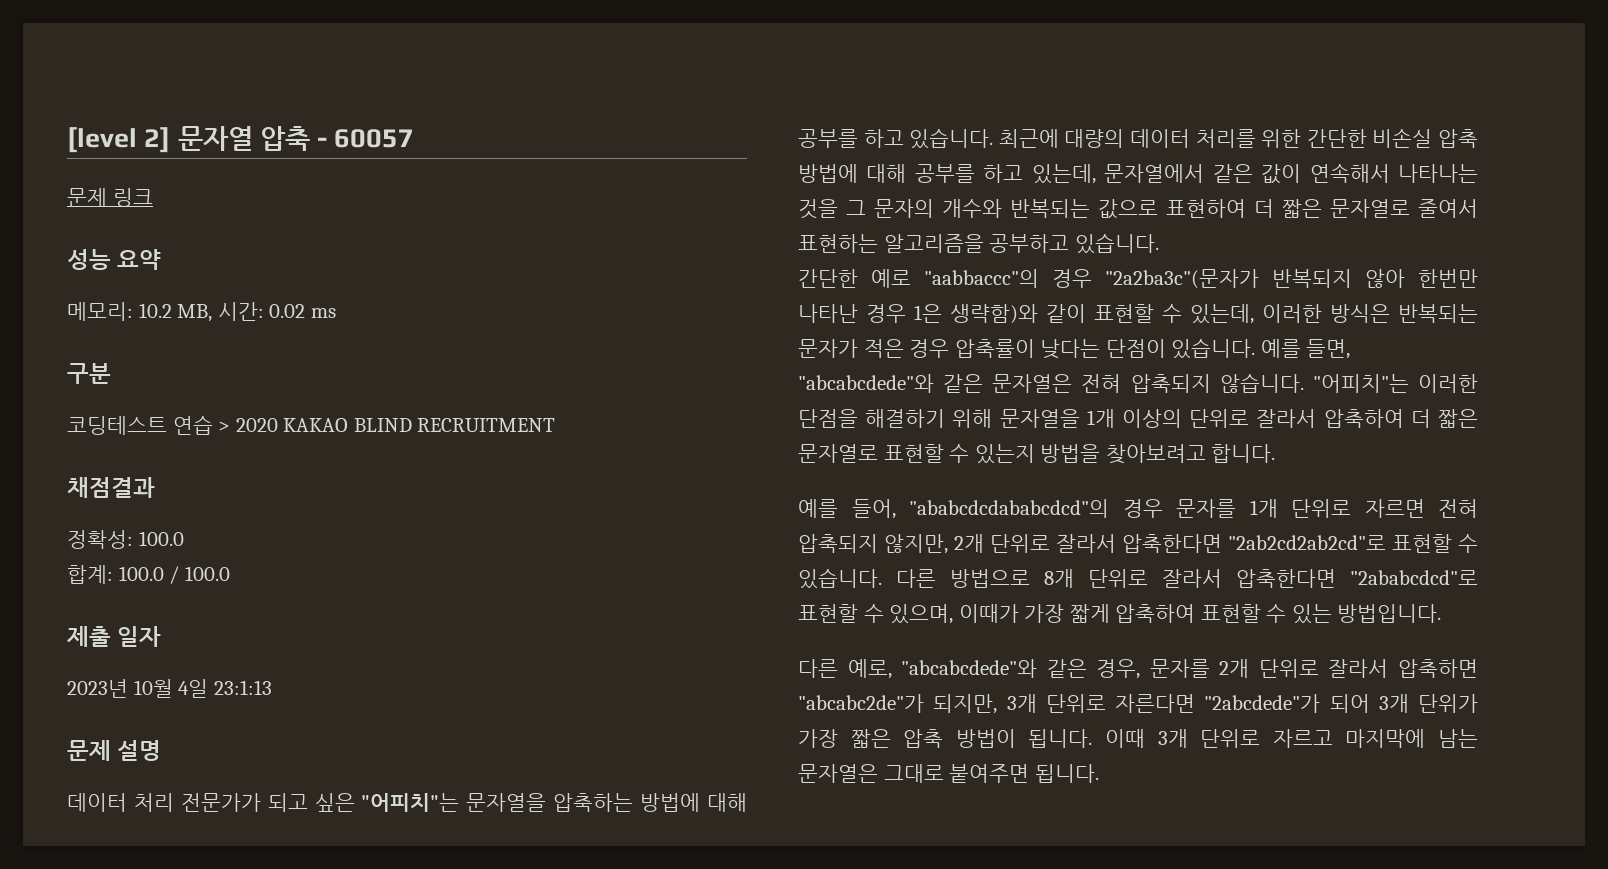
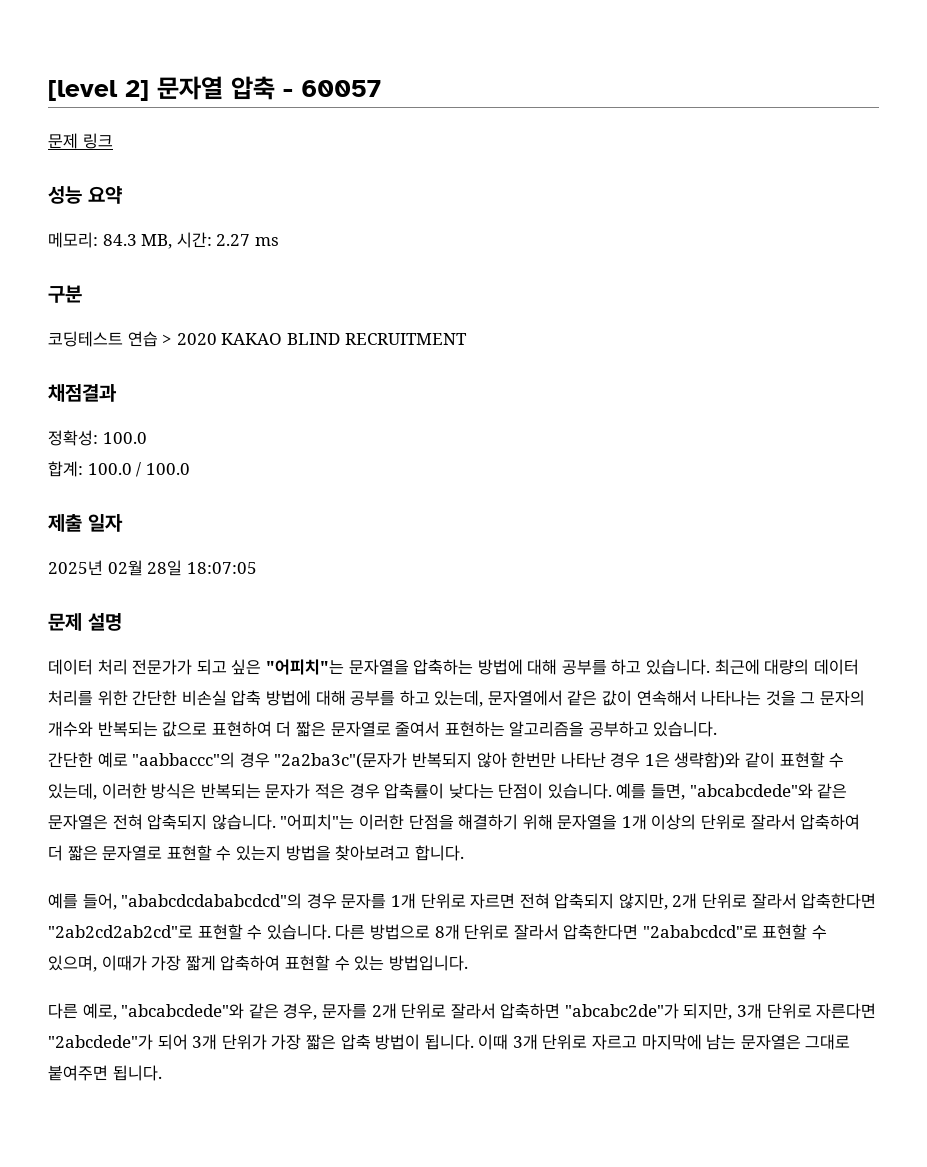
- 메모리: 10.2 MB, 시간: 0.02 ms
+ 메모리: 84.3 MB, 시간: 2.27 ms
- 2023년 10월 4일 23:1:13
+ 2025년 02월 28일 18:07:05

